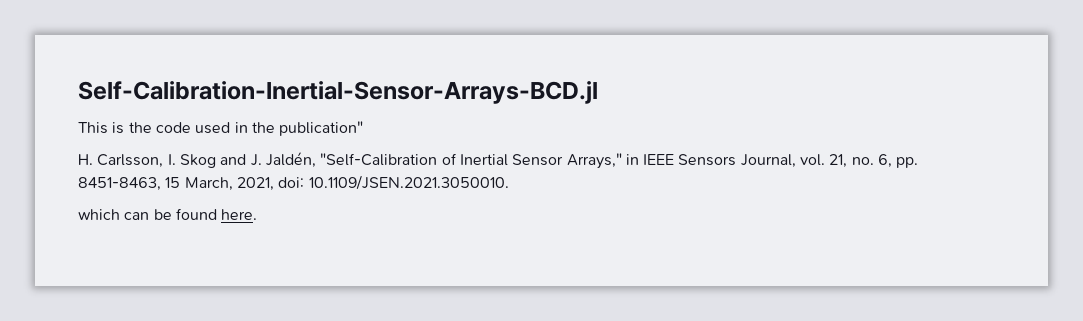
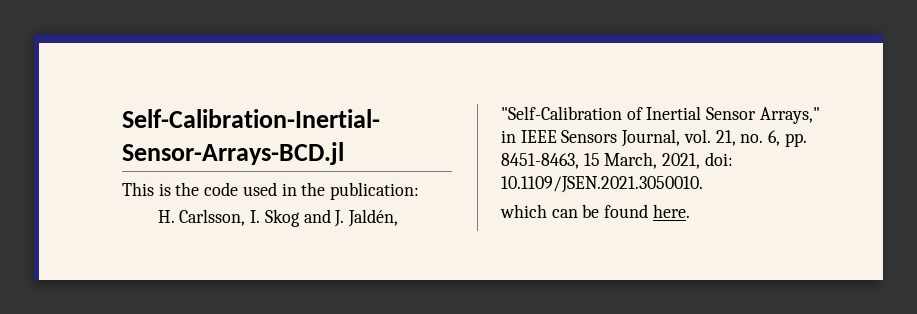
- This is the code used in the publication"
+ This is the code used in the publication:

